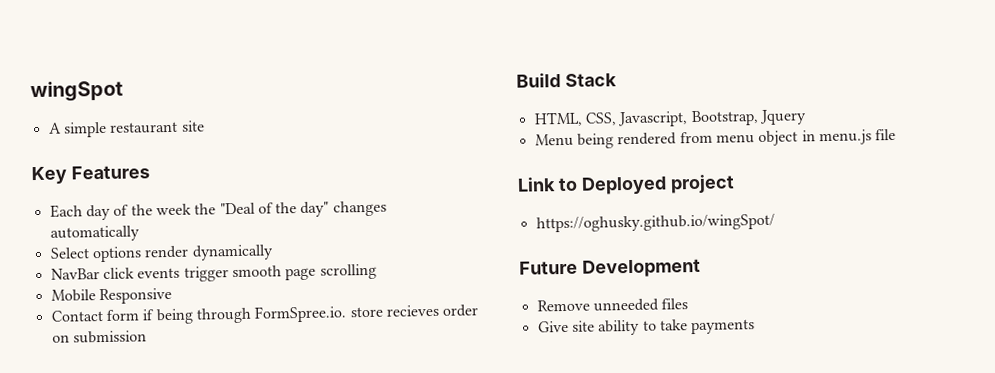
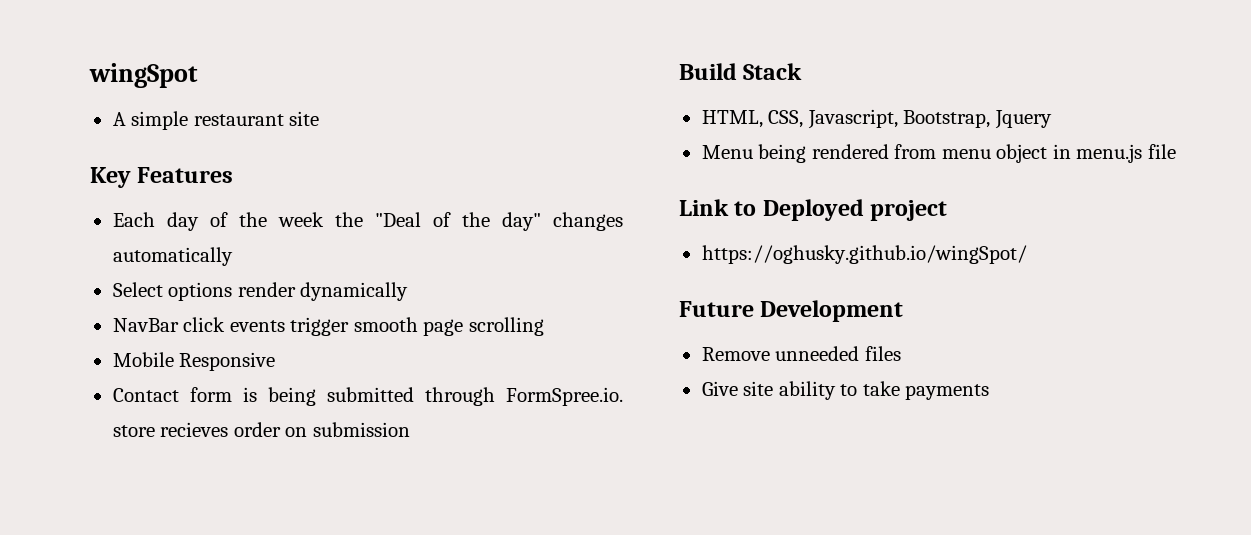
- Contact form if being through FormSpree.io. store recieves order on submission
+ Contact form is being submitted through FormSpree.io. store recieves order on submission

